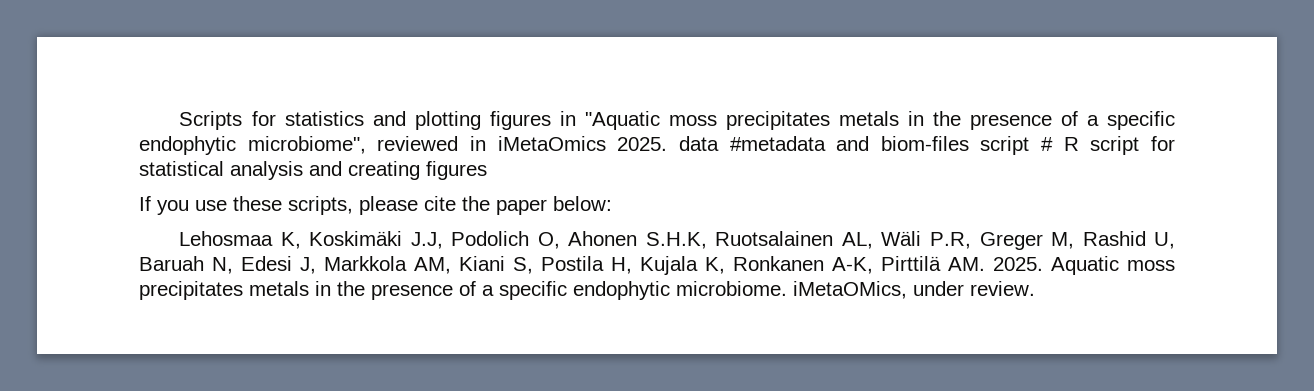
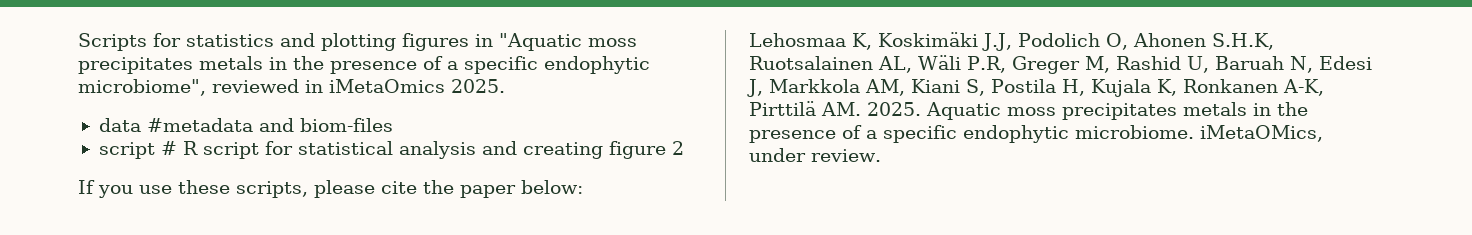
- Scripts for statistics and plotting figures in "Aquatic moss precipitates metals in the presence of a specific endophytic microbiome", reviewed in iMetaOmics 2025. data #metadata and biom-files script # R script for statistical analysis and creating figures
+ Scripts for statistics and plotting figures in "Aquatic moss precipitates metals in the presence of a specific endophytic microbiome", reviewed in iMetaOmics 2025.
+ data #metadata and biom-files
+ script # R script for statistical analysis and creating figure 2

